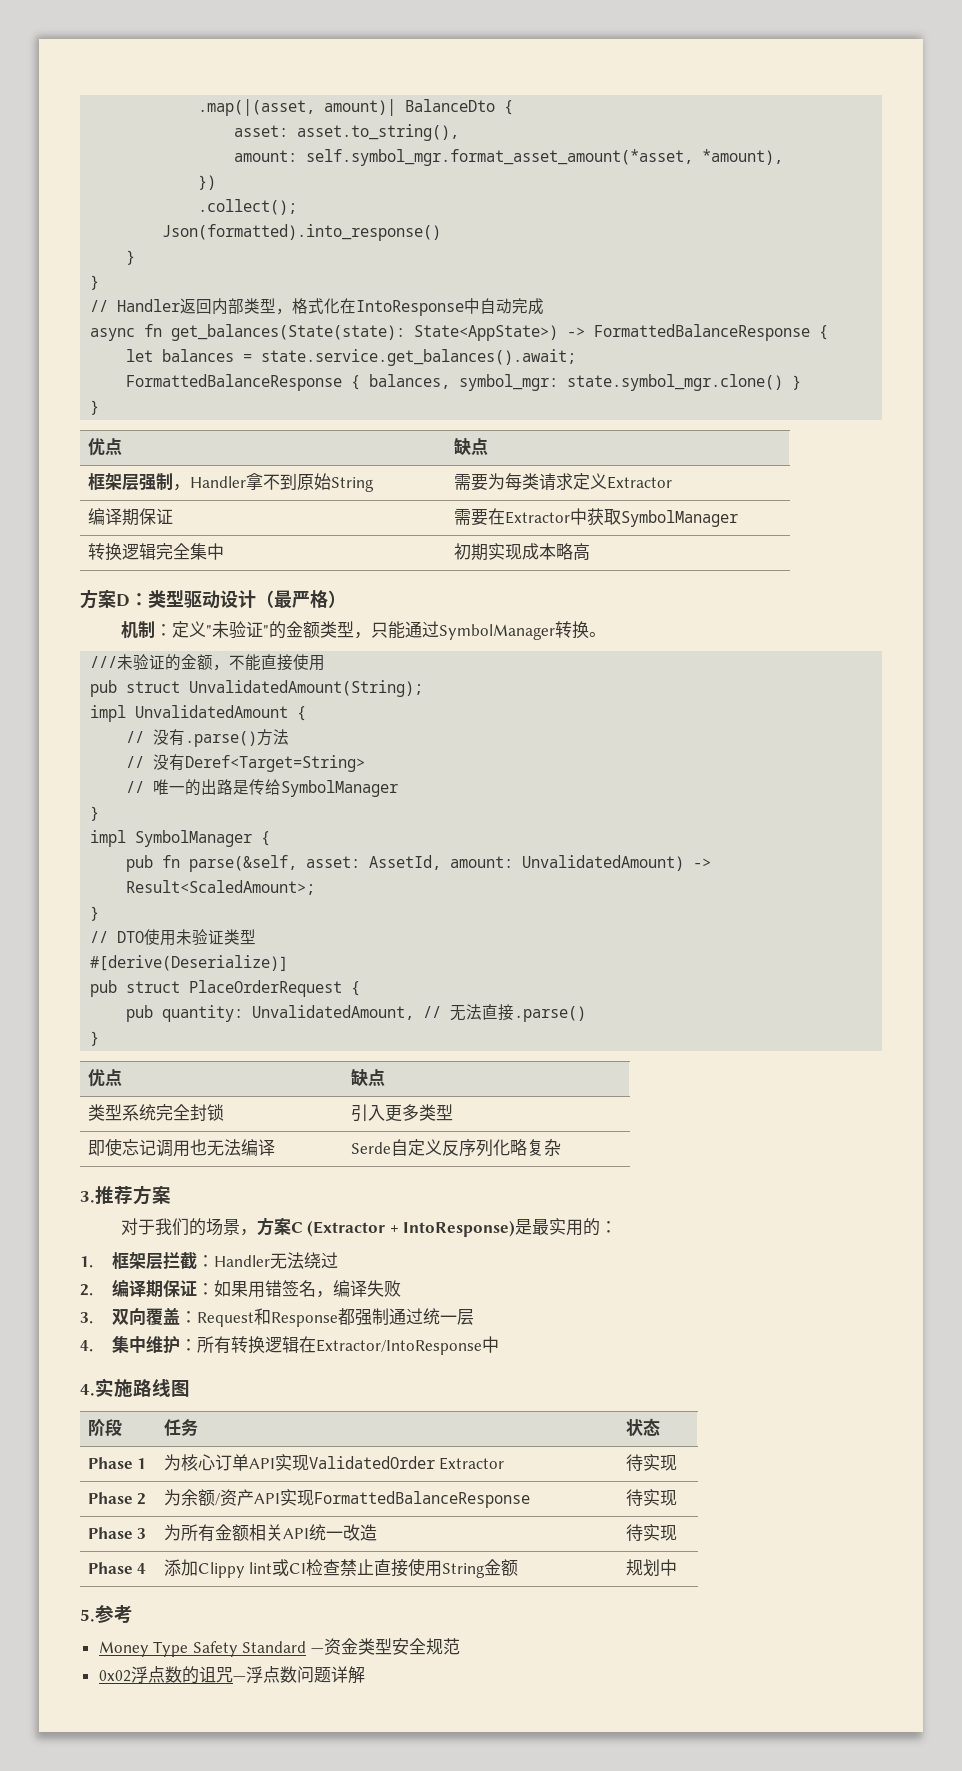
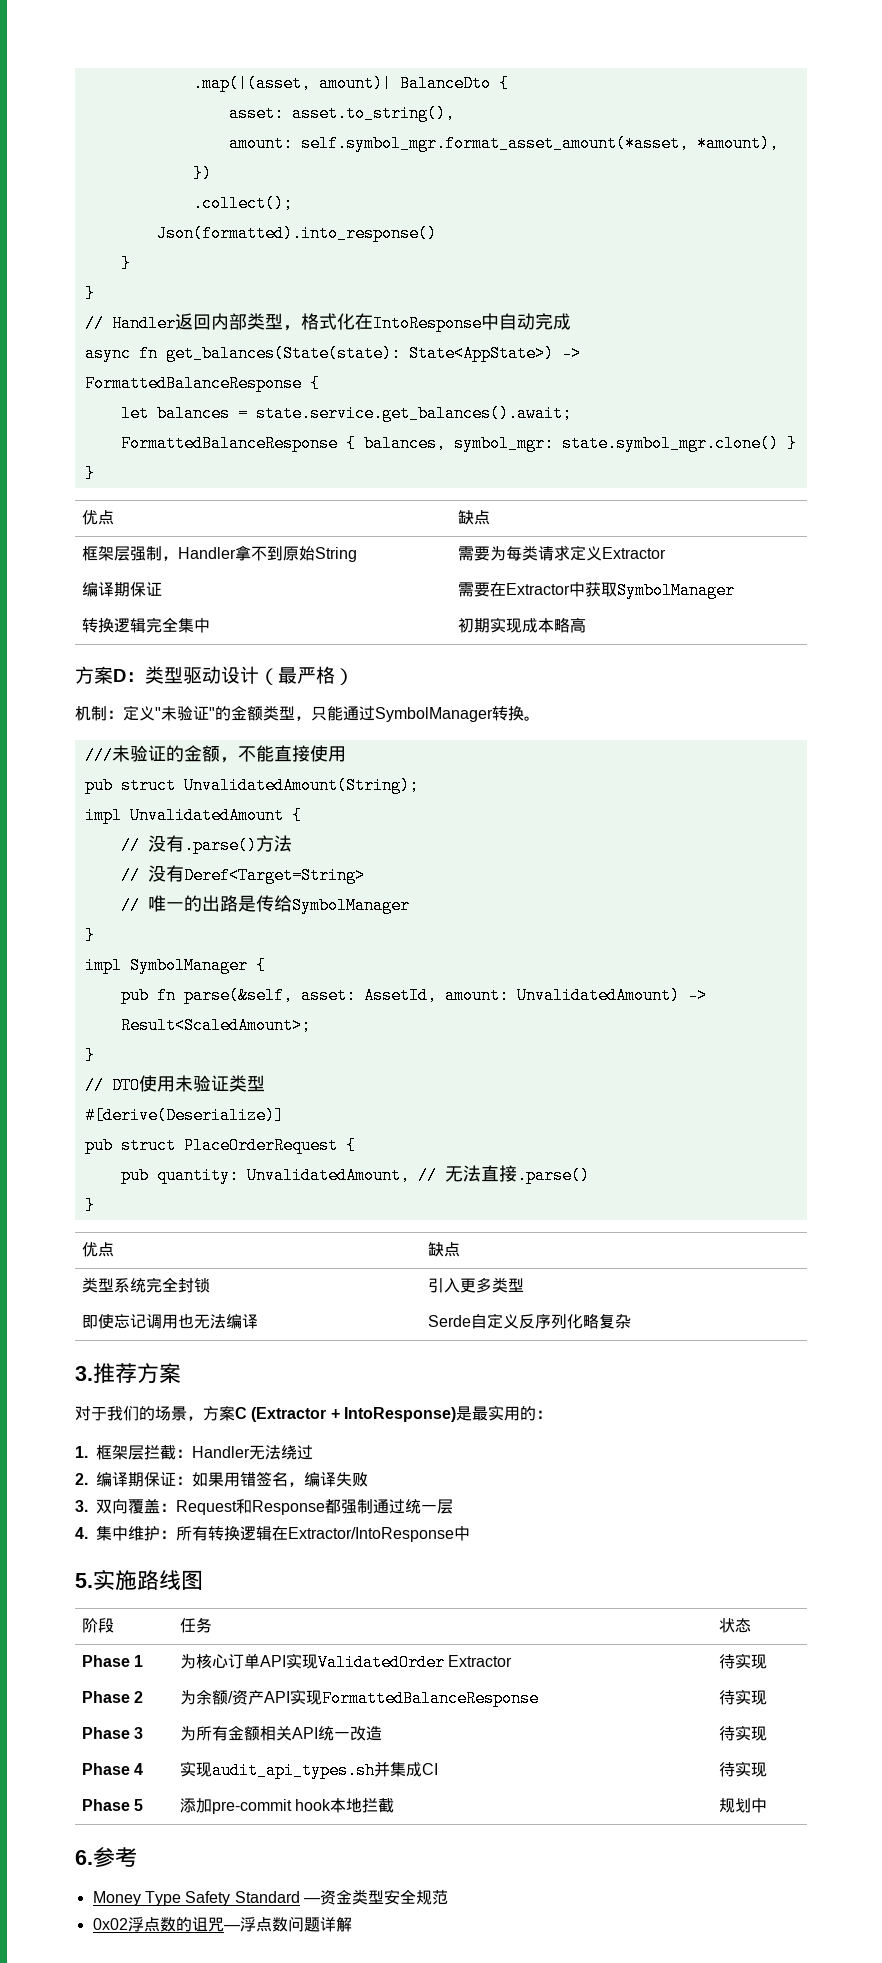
- 4.实施路线图
+ 5.实施路线图
- Phase 4 | 添加Clippy lint或CI检查禁止直接使用String金额 | 规划中
+ Phase 4 | 实现audit_api_types.sh并集成CI | 待实现
+ Phase 5 | 添加pre-commit hook本地拦截 | 规划中
- 5.参考
+ 6.参考

